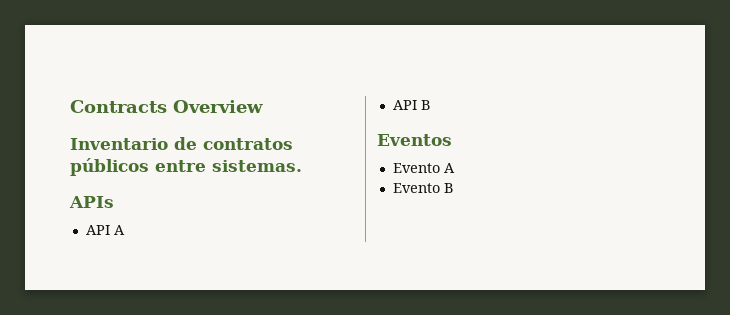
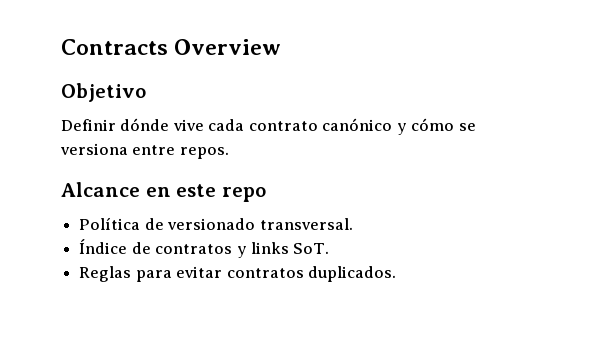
- Inventario de contratos públicos entre sistemas.
- APIs
- API A
- API B
- Eventos
- Evento A
- Evento B
+ Objetivo
+ Definir dónde vive cada contrato canónico y cómo se versiona entre repos.
+ Alcance en este repo
+ Política de versionado transversal.
+ Índice de contratos y links SoT.
+ Reglas para evitar contratos duplicados.

